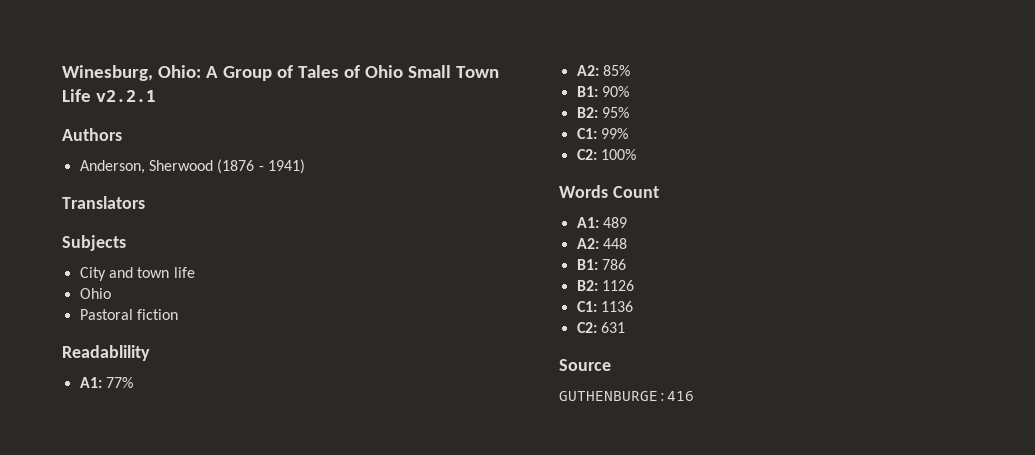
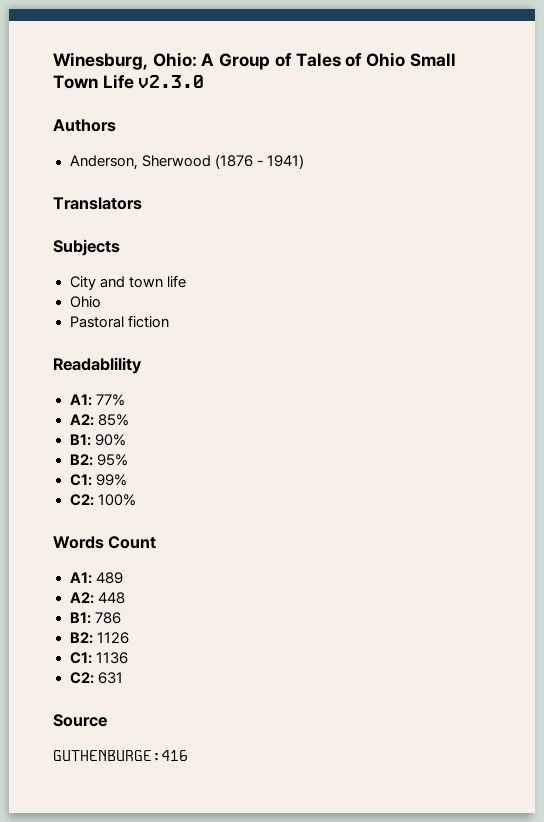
- Winesburg, Ohio: A Group of Tales of Ohio Small Town Life v2.2.1
+ Winesburg, Ohio: A Group of Tales of Ohio Small Town Life v2.3.0

